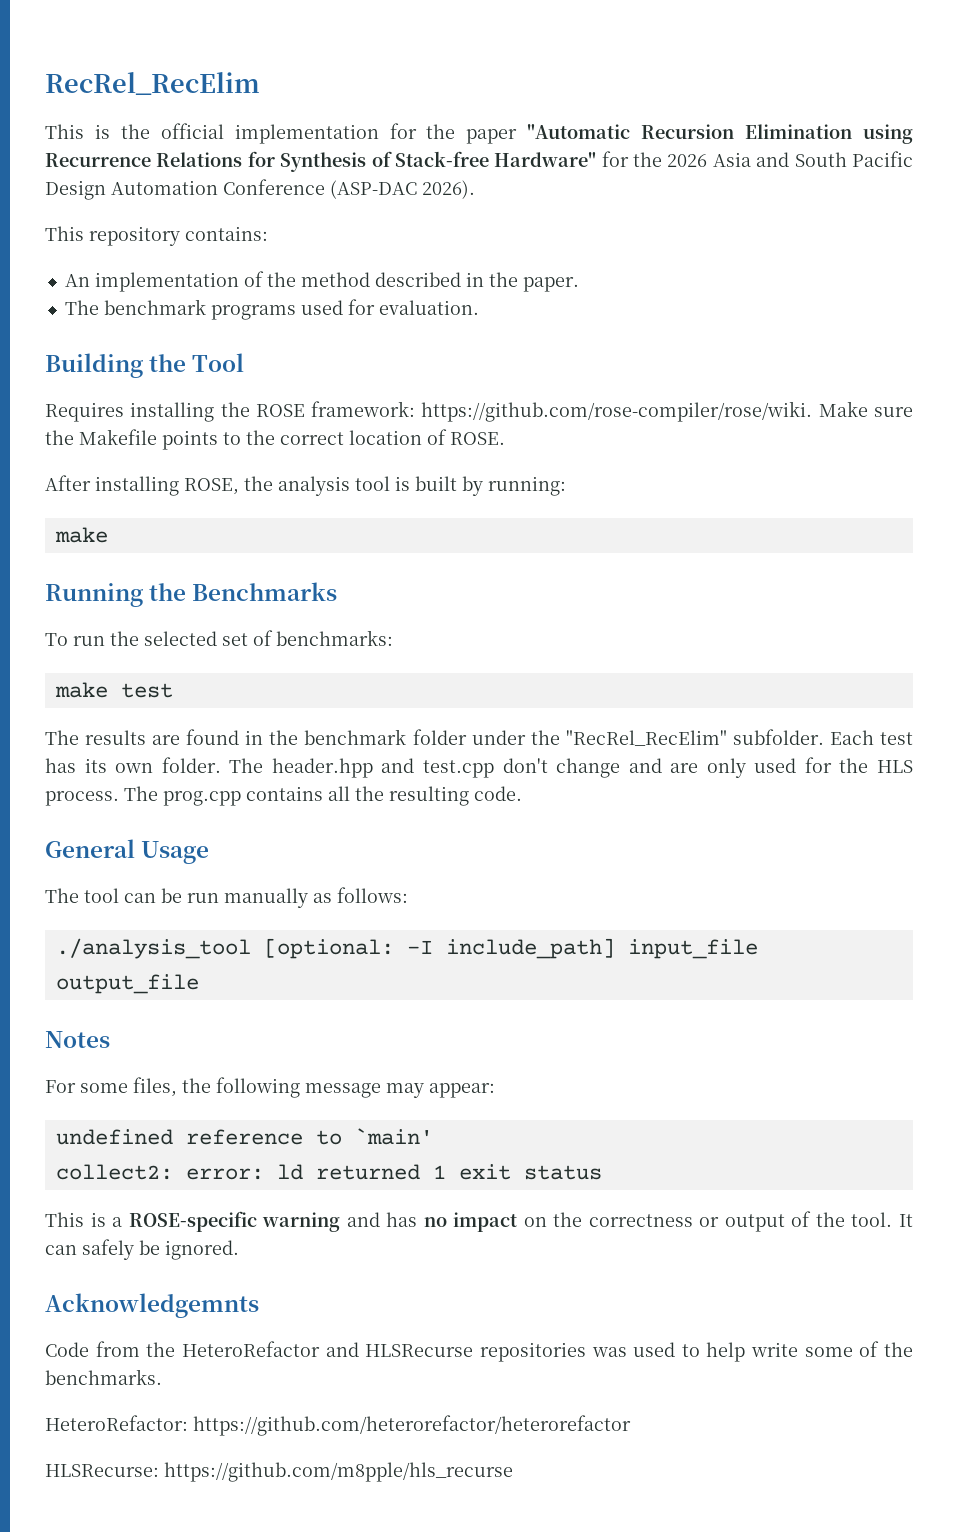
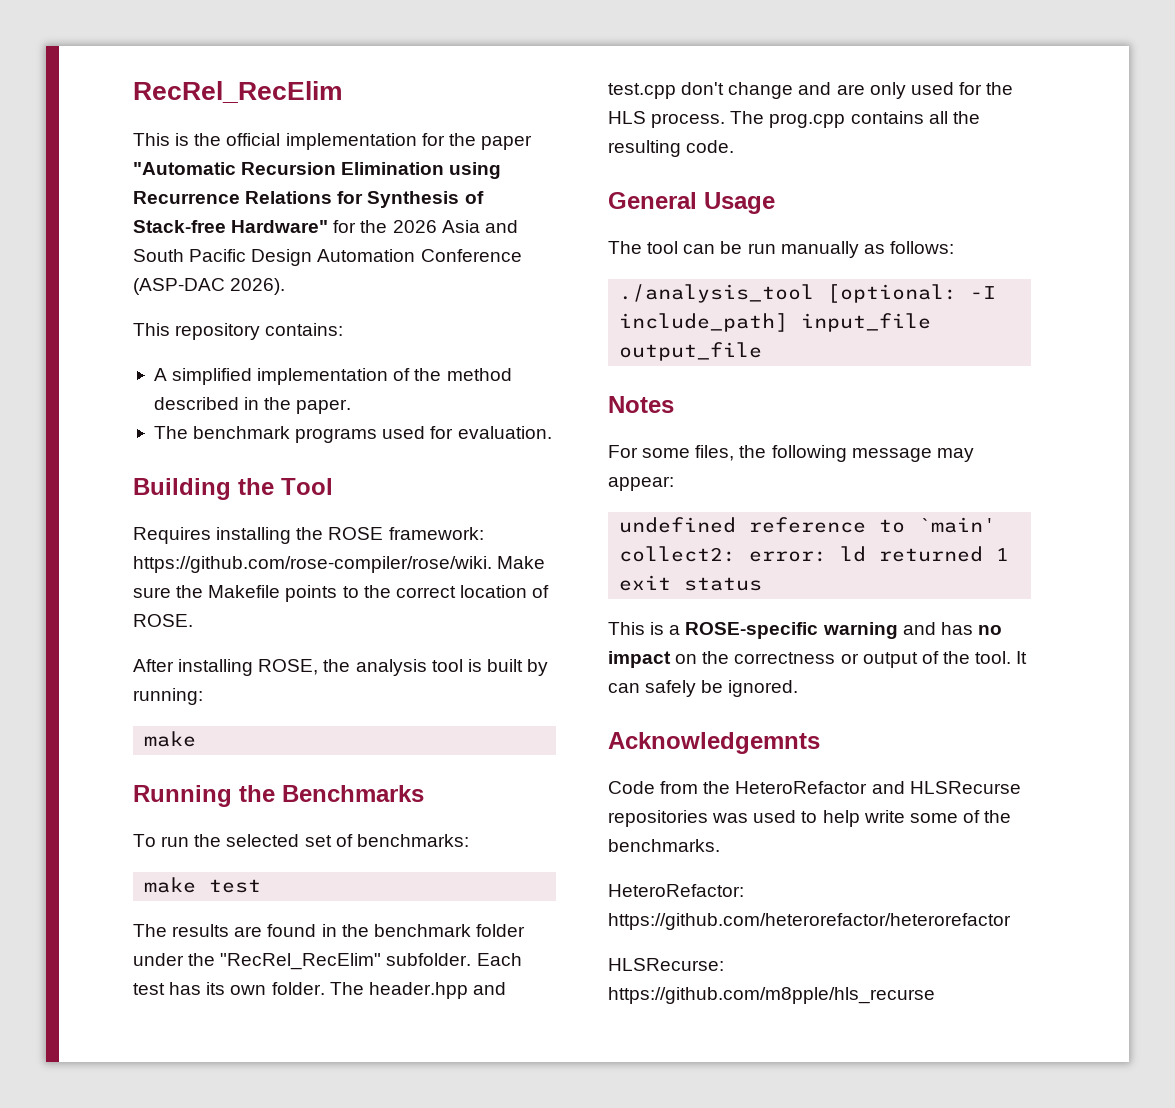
- An implementation of the method described in the paper.
+ A simplified implementation of the method described in the paper.

